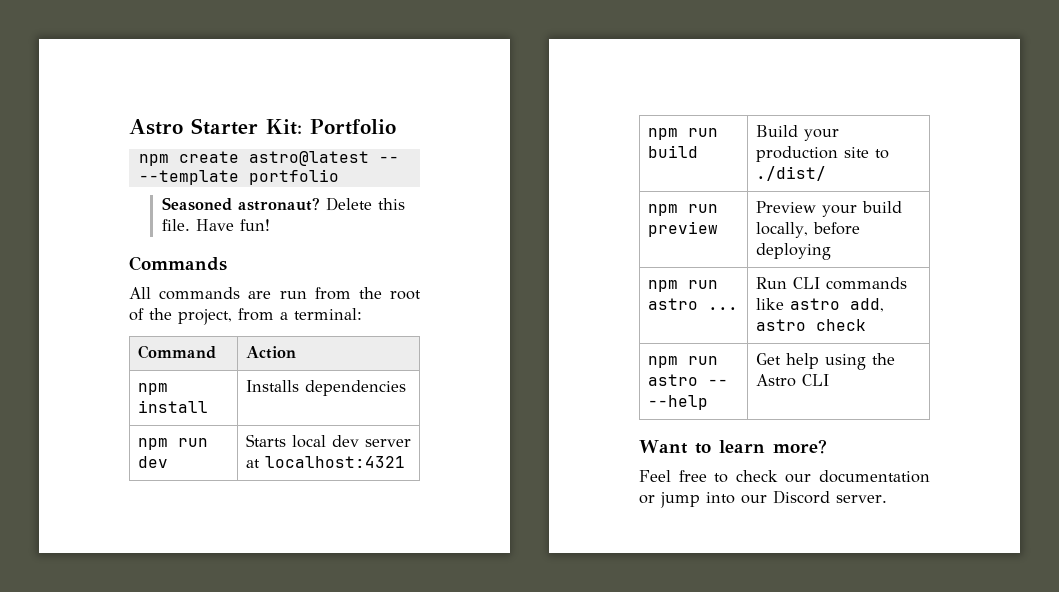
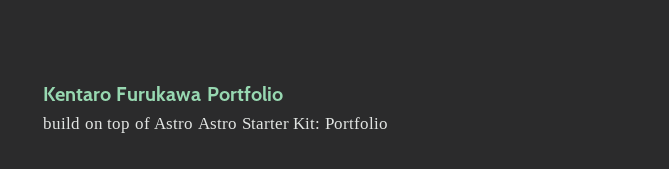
- Astro Starter Kit: Portfolio
- npm create astro@latest -- --template portfolio
- Seasoned astronaut? Delete this file. Have fun!
- Commands
- All commands are run from the root of the project, from a terminal:
- Command | Action
- npm install | Installs dependencies
- npm run dev | Starts local dev server at localhost:4321
- npm run build | Build your production site to ./dist/
- npm run preview | Preview your build locally, before deploying
- npm run astro ... | Run CLI commands like astro add, astro check
- npm run astro -- --help | Get help using the Astro CLI
- Want to learn more?
- Feel free to check our documentation or jump into our Discord server.
+ Kentaro Furukawa Portfolio
+ build on top of Astro Astro Starter Kit: Portfolio

